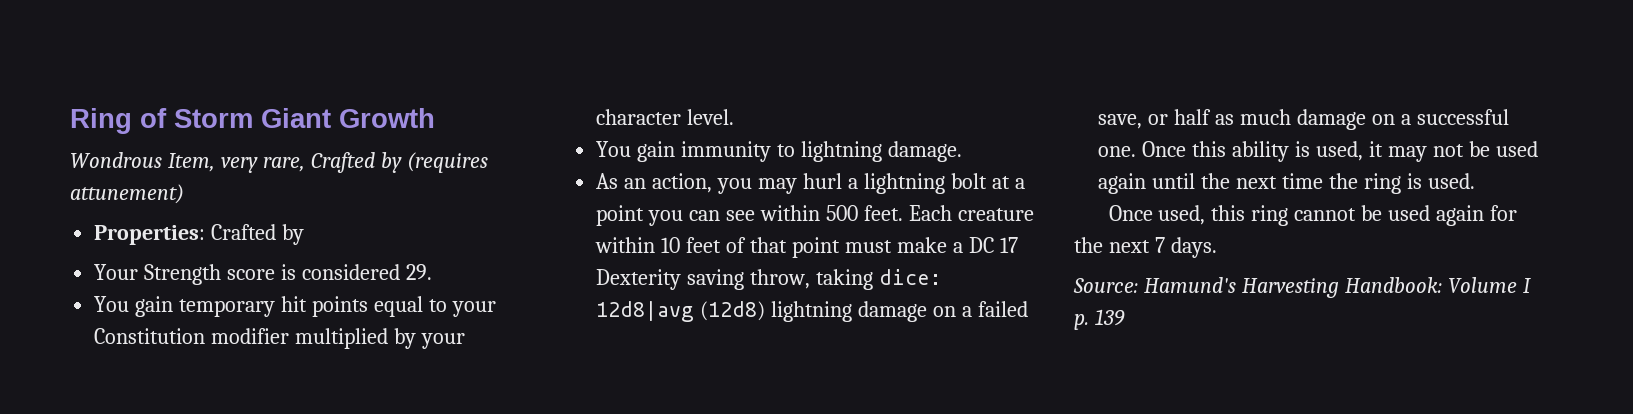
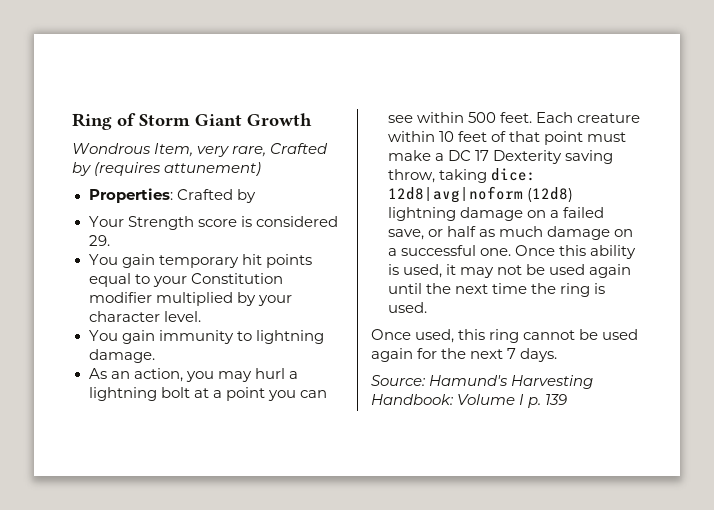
- Each creature within 10 feet of that point must make a DC 17 Dexterity saving throw, taking dice: 12d8|avg (12d8) lightning damage on a failed save, or half as much damage on a successful one.
+ Each creature within 10 feet of that point must make a DC 17 Dexterity saving throw, taking dice: 12d8|avg|noform (12d8) lightning damage on a failed save, or half as much damage on a successful one.

